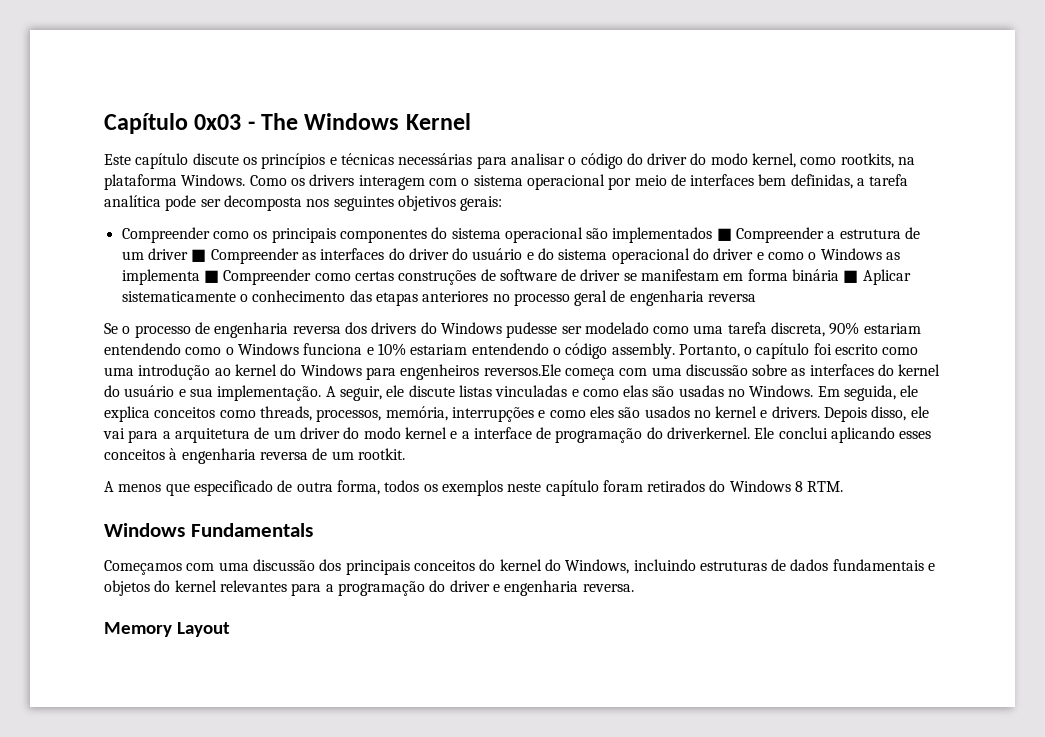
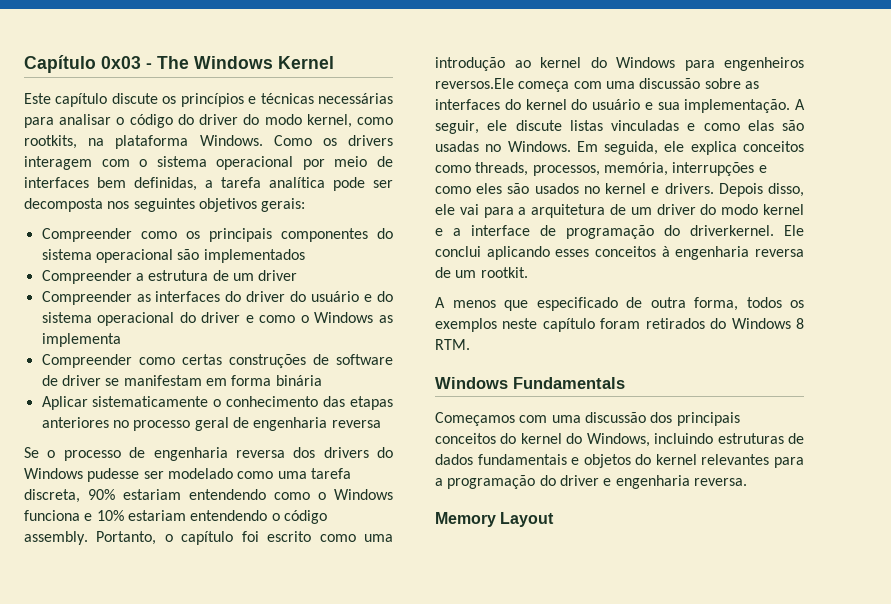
- Compreender como os principais componentes do sistema operacional são implementados ■ Compreender a estrutura de um driver ■ Compreender as interfaces do driver do usuário e do sistema operacional do driver e como o Windows as implementa ■ Compreender como certas construções de software de driver se manifestam em forma binária ■ Aplicar sistematicamente o conhecimento das etapas anteriores no processo geral de engenharia reversa
+ Compreender como os principais componentes do sistema operacional são implementados
+ Compreender a estrutura de um driver
+ Compreender as interfaces do driver do usuário e do sistema operacional do driver e como o Windows as implementa
+ Compreender como certas construções de software de driver se manifestam em forma binária
+ Aplicar sistematicamente o conhecimento das etapas anteriores no processo geral de engenharia reversa

